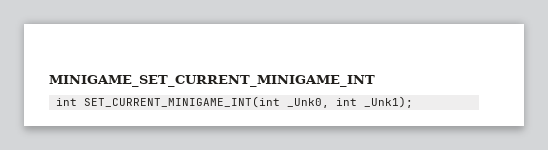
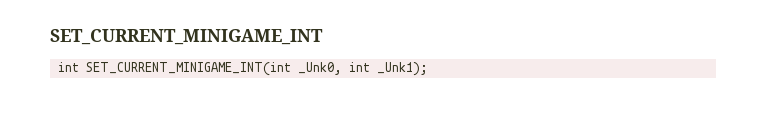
- MINIGAME_SET_CURRENT_MINIGAME_INT
+ SET_CURRENT_MINIGAME_INT

